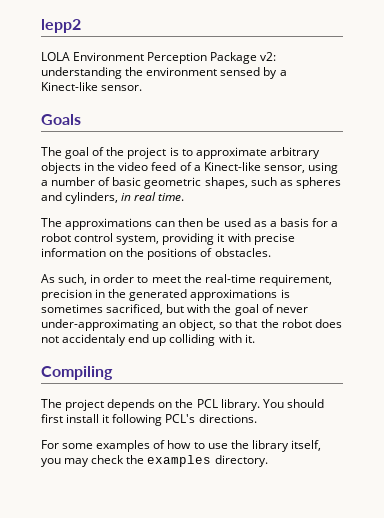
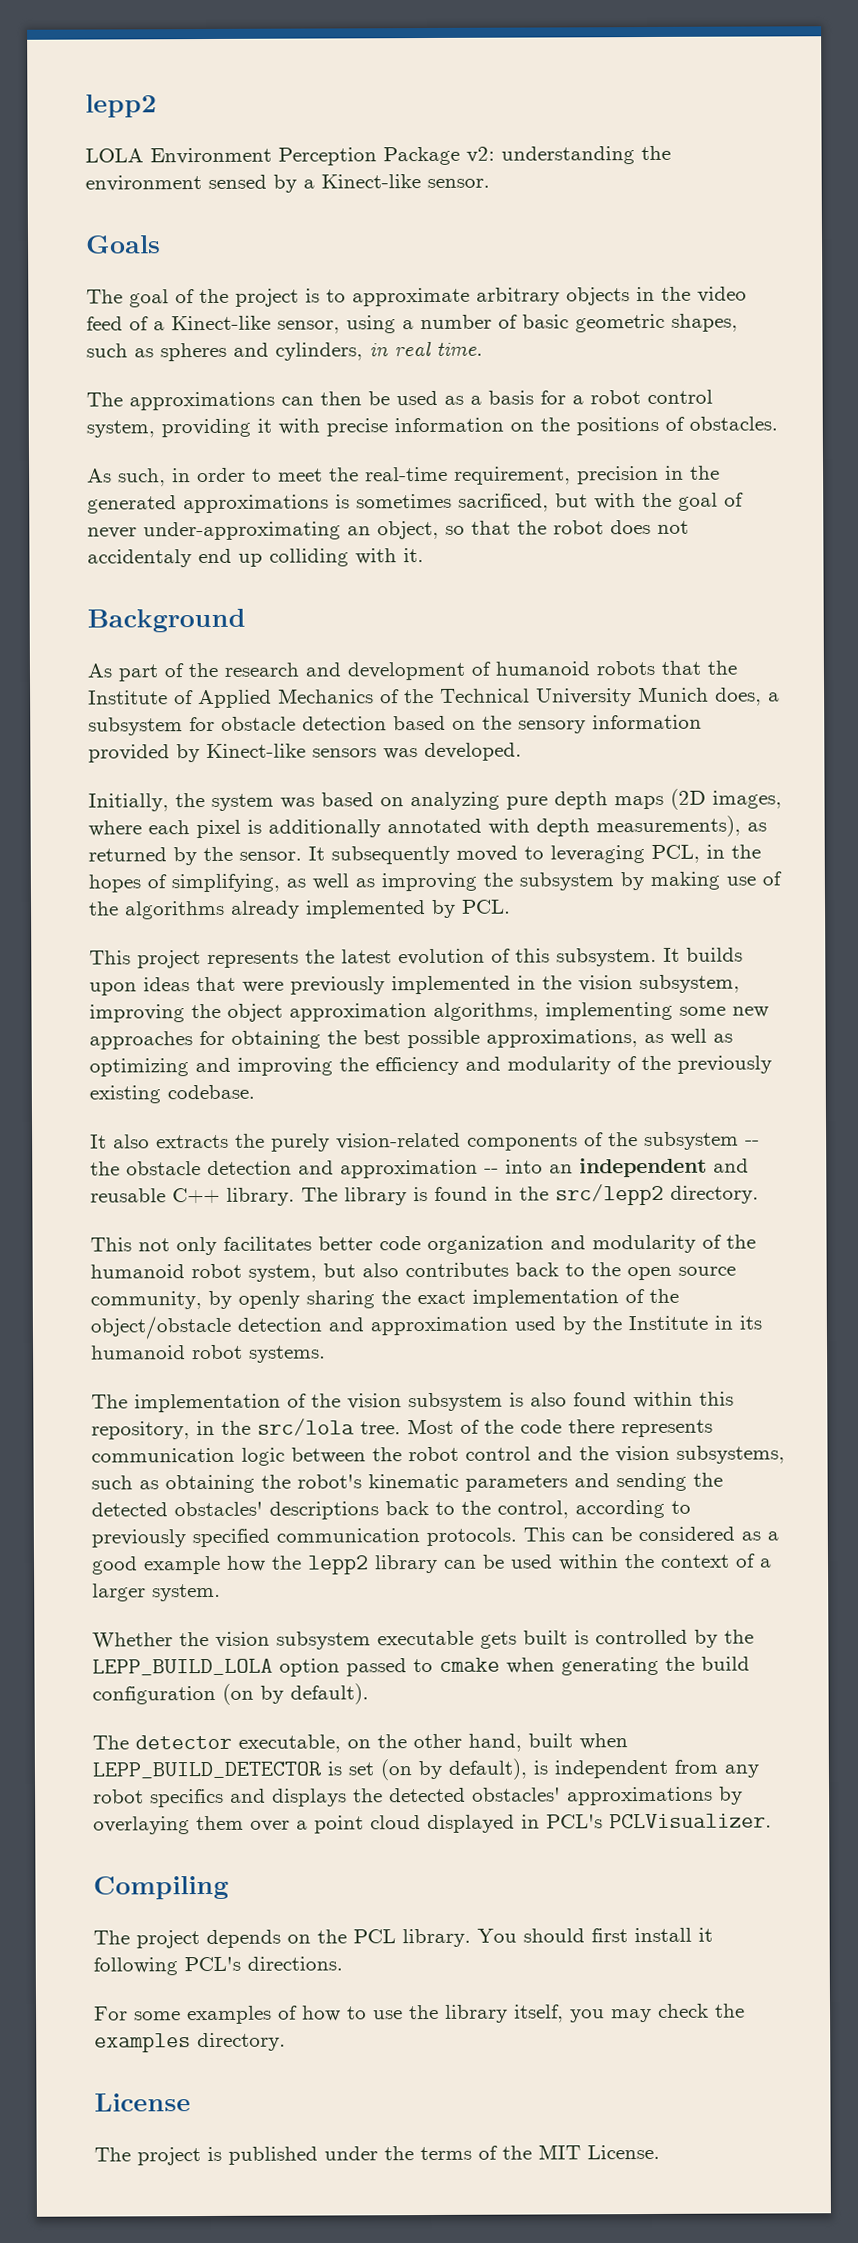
+ Background
+ As part of the research and development of humanoid robots that the Institute of Applied Mechanics of the Technical University Munich does, a subsystem for obstacle detection based on the sensory information provided by Kinect-like sensors was developed.
+ Initially, the system was based on analyzing pure depth maps (2D images, where each pixel is additionally annotated with depth measurements), as returned by the sensor. It subsequently moved to leveraging PCL, in the hopes of simplifying, as well as improving the subsystem by making use of the algorithms already implemented by PCL.
+ This project represents the latest evolution of this subsystem. It builds upon ideas that were previously implemented in the vision subsystem, improving the object approximation algorithms, implementing some new approaches for obtaining the best possible approximations, as well as optimizing and improving the efficiency and modularity of the previously existing codebase.
+ It also extracts the purely vision-related components of the subsystem -- the obstacle detection and approximation -- into an independent and reusable C++ library. The library is found in the src/lepp2 directory.
+ This not only facilitates better code organization and modularity of the humanoid robot system, but also contributes back to the open source community, by openly sharing the exact implementation of the object/obstacle detection and approximation used by the Institute in its humanoid robot systems.
+ The implementation of the vision subsystem is also found within this repository, in the src/lola tree. Most of the code there represents communication logic between the robot control and the vision subsystems, such as obtaining the robot's kinematic parameters and sending the detected obstacles' descriptions back to the control, according to previously specified communication protocols. This can be considered as a good example how the lepp2 library can be used within the context of a larger system.
+ Whether the vision subsystem executable gets built is controlled by the LEPP_BUILD_LOLA option passed to cmake when generating the build configuration (on by default).
+ The detector executable, on the other hand, built when LEPP_BUILD_DETECTOR is set (on by default), is independent from any robot specifics and displays the detected obstacles' approximations by overlaying them over a point cloud displayed in PCL's PCLVisualizer.
+ License
+ The project is published under the terms of the MIT License.

